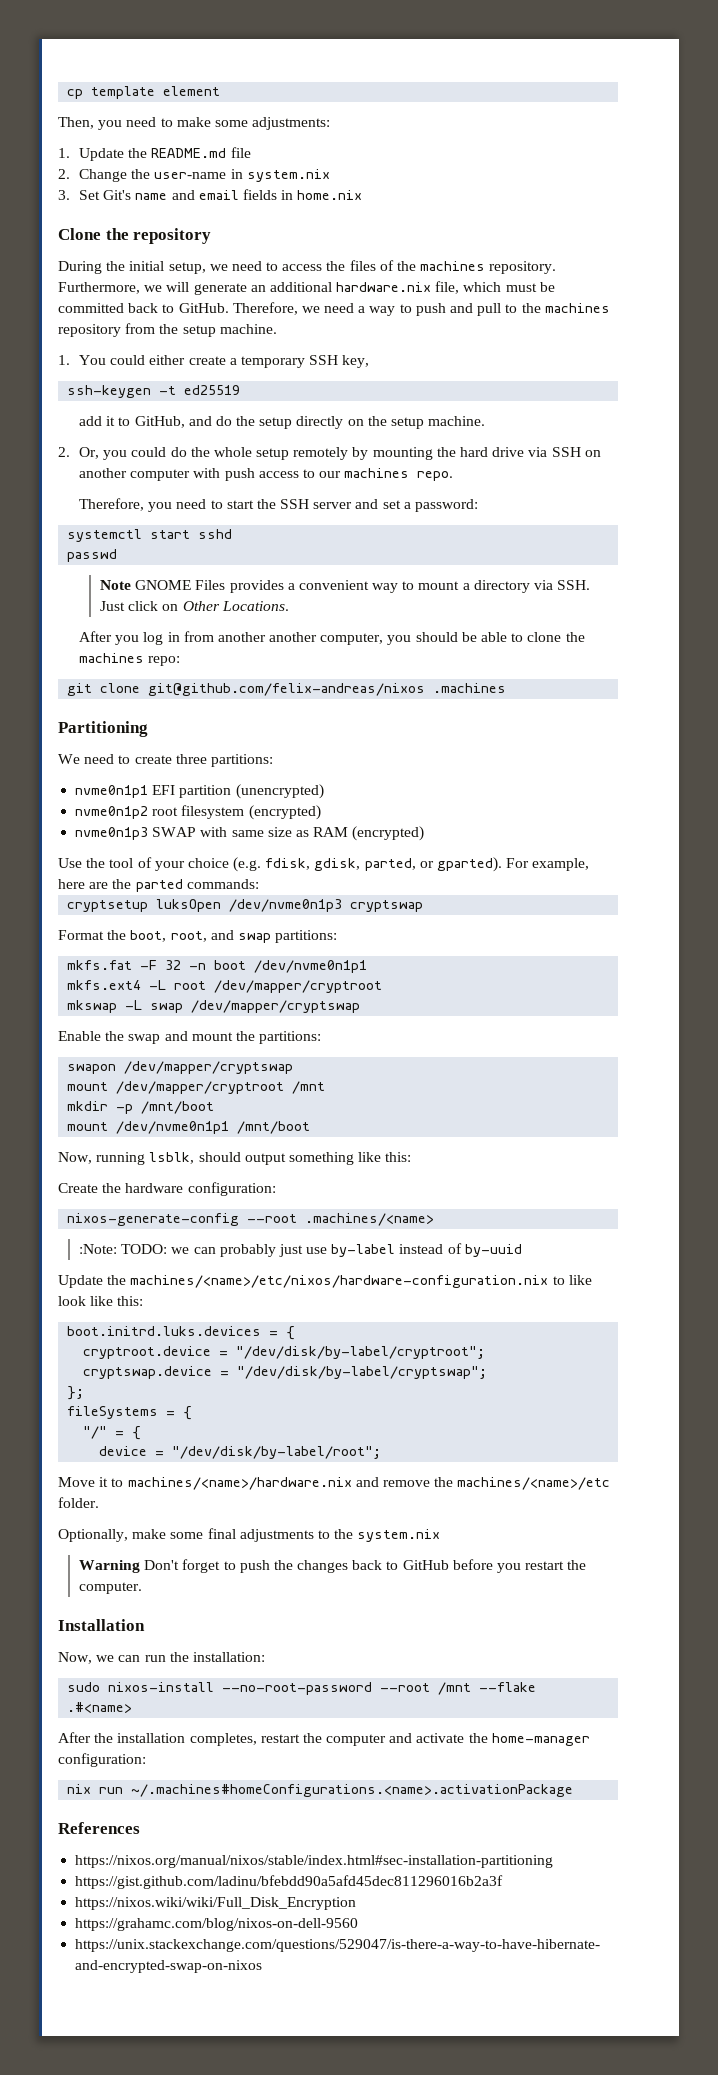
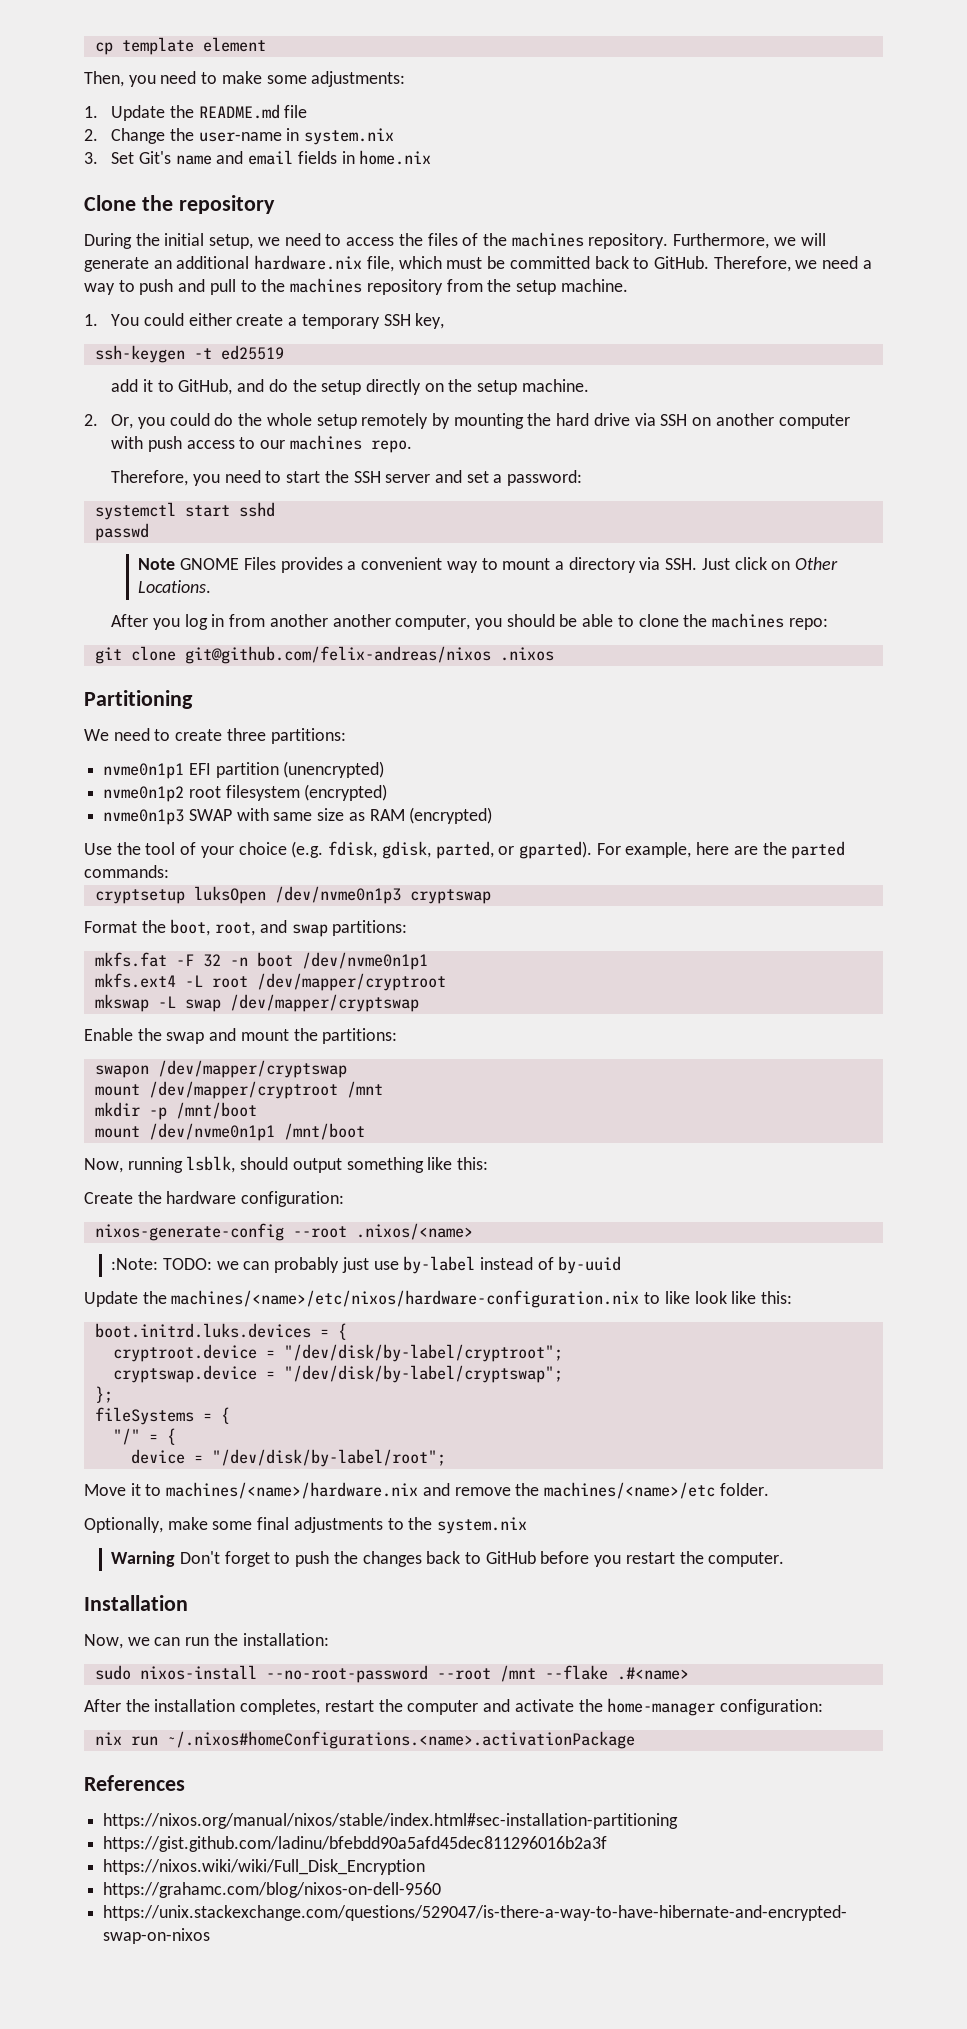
- git clone git@github.com/felix-andreas/nixos .machines
+ git clone git@github.com/felix-andreas/nixos .nixos
- nixos-generate-config --root .machines/<name>
+ nixos-generate-config --root .nixos/<name>
- nix run ~/.machines#homeConfigurations.<name>.activationPackage
+ nix run ~/.nixos#homeConfigurations.<name>.activationPackage

